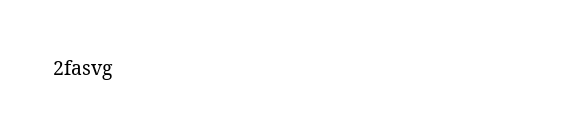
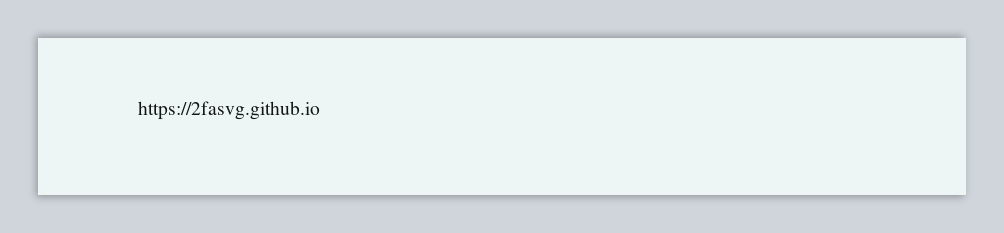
- 2fasvg
+ https://2fasvg.github.io

